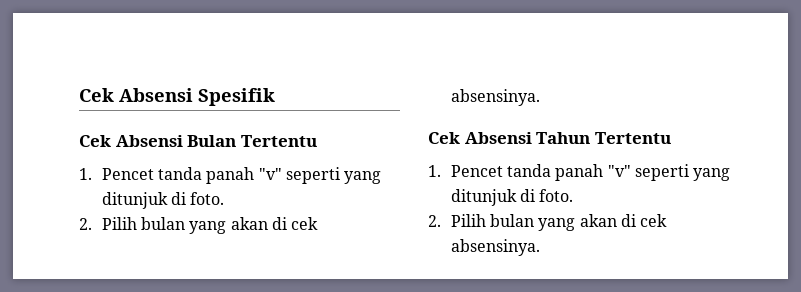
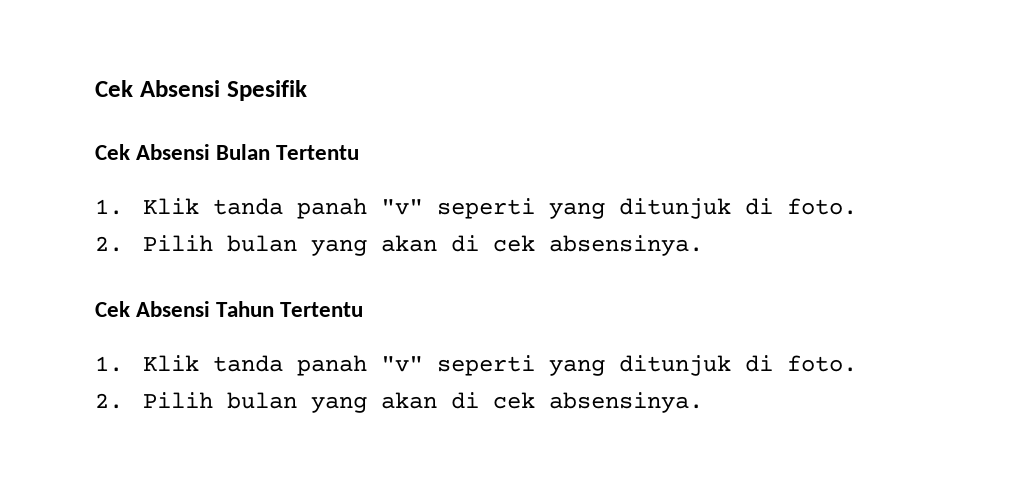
  Cek Absensi Bulan Tertentu
- 1. Pencet tanda panah "v" seperti yang ditunjuk di foto.
+ 1. Klik tanda panah "v" seperti yang ditunjuk di foto.
  Cek Absensi Tahun Tertentu
- 1. Pencet tanda panah "v" seperti yang ditunjuk di foto.
+ 1. Klik tanda panah "v" seperti yang ditunjuk di foto.

